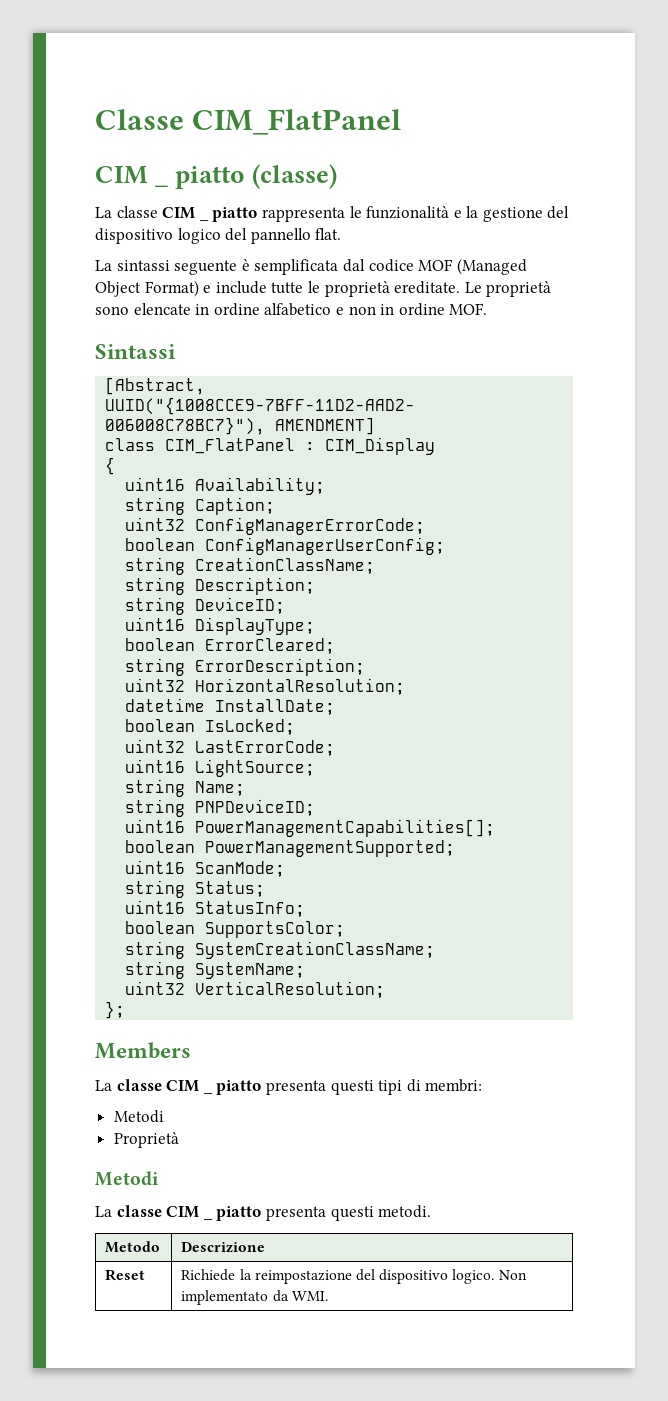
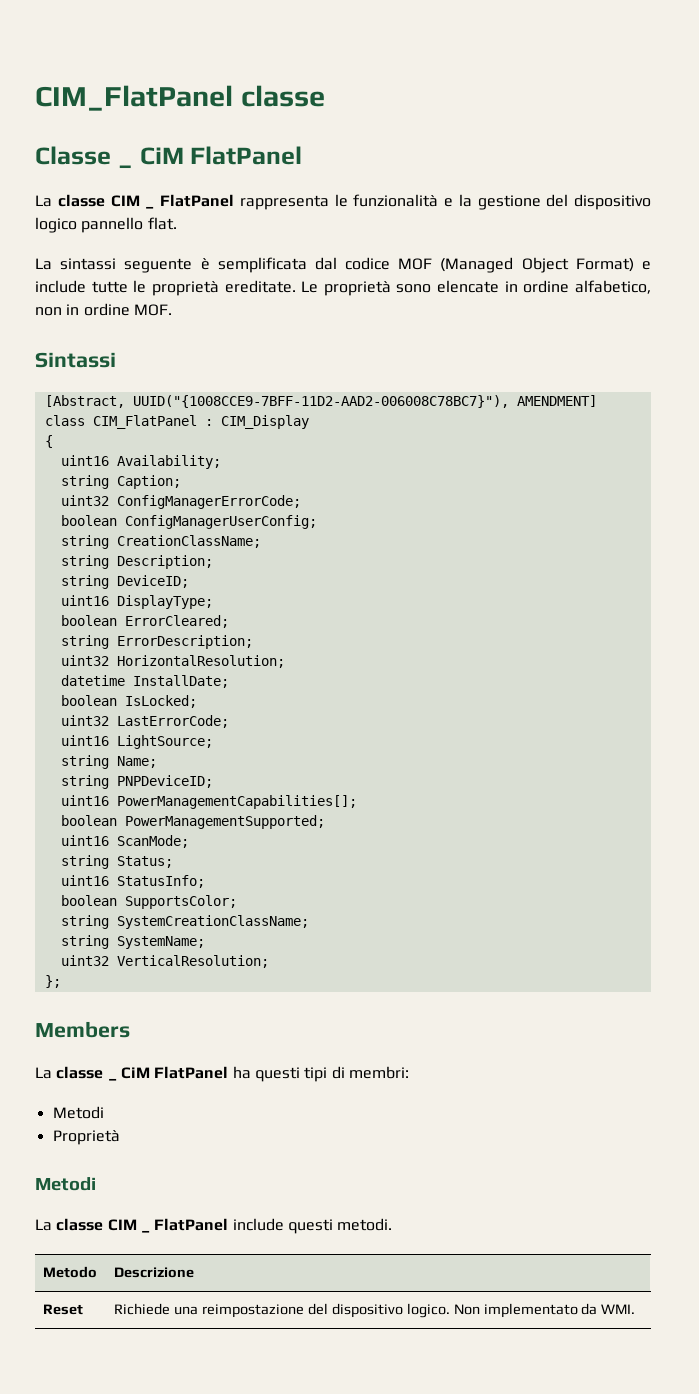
- Classe CIM_FlatPanel
- CIM _ piatto (classe)
- La classe CIM _ piatto rappresenta le funzionalità e la gestione del dispositivo logico del pannello flat.
+ CIM_FlatPanel classe
+ Classe _ CiM FlatPanel
+ La classe CIM _ FlatPanel rappresenta le funzionalità e la gestione del dispositivo logico pannello flat.
- Le proprietà sono elencate in ordine alfabetico e non in ordine MOF.
+ Le proprietà sono elencate in ordine alfabetico, non in ordine MOF.
- La classe CIM _ piatto presenta questi tipi di membri:
+ La classe _ CiM FlatPanel ha questi tipi di membri:
- La classe CIM _ piatto presenta questi metodi.
+ La classe CIM _ FlatPanel include questi metodi.
- Reset | Richiede la reimpostazione del dispositivo logico. Non implementato da WMI.
+ Reset | Richiede una reimpostazione del dispositivo logico. Non implementato da WMI.

